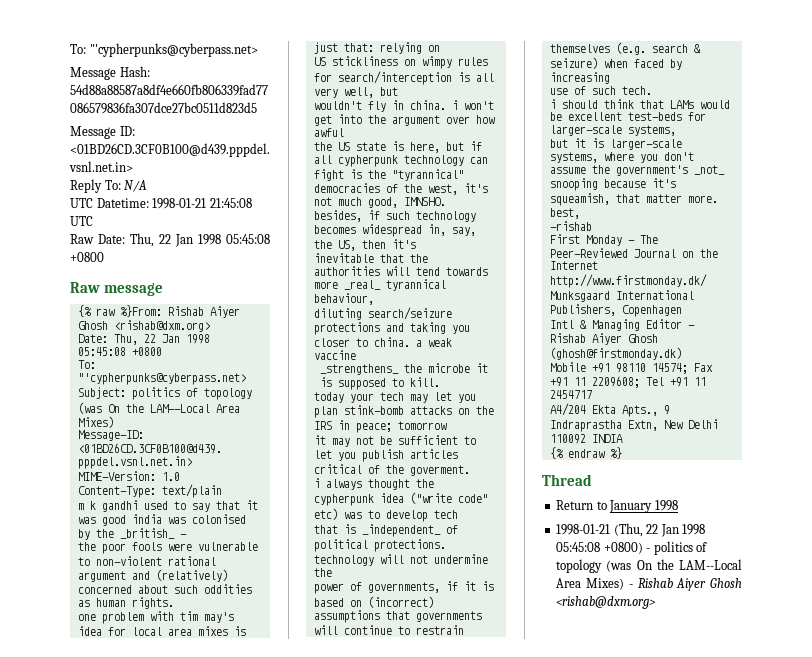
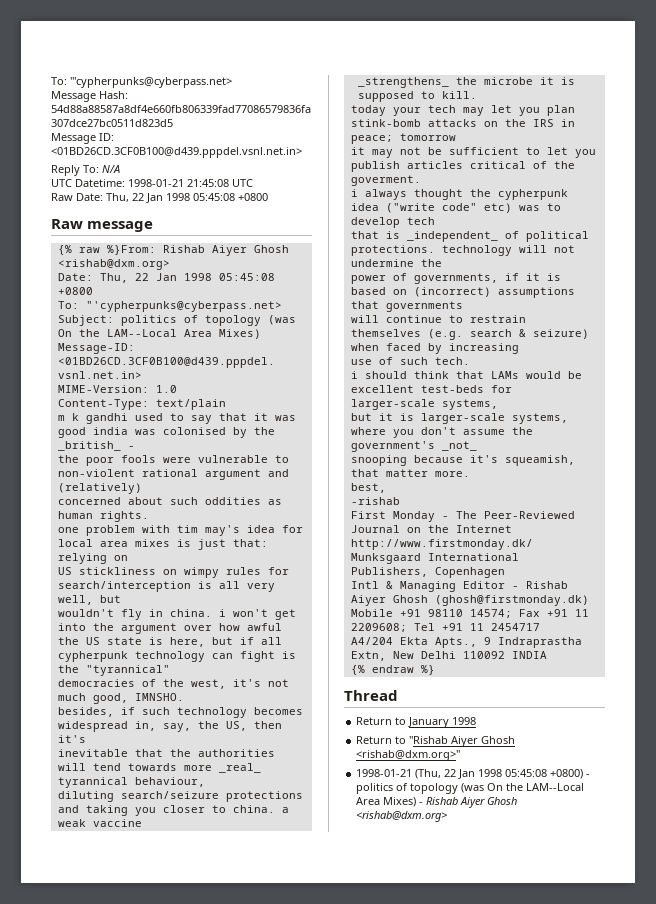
+ Return to "Rishab Aiyer Ghosh <rishab@dxm.org>"

